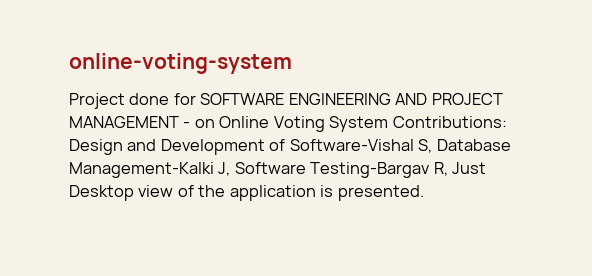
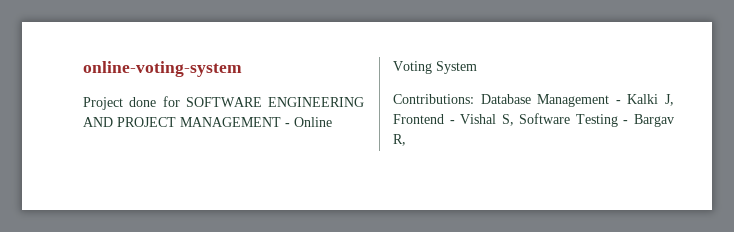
- Project done for SOFTWARE ENGINEERING AND PROJECT MANAGEMENT - on Online Voting System Contributions: Design and Development of Software-Vishal S, Database Management-Kalki J, Software Testing-Bargav R, Just Desktop view of the application is presented.
+ Project done for SOFTWARE ENGINEERING AND PROJECT MANAGEMENT - Online Voting System
+ Contributions: Database Management - Kalki J, Frontend - Vishal S, Software Testing - Bargav R,

